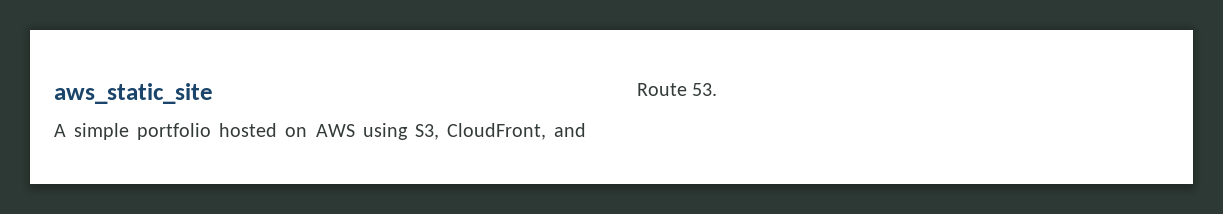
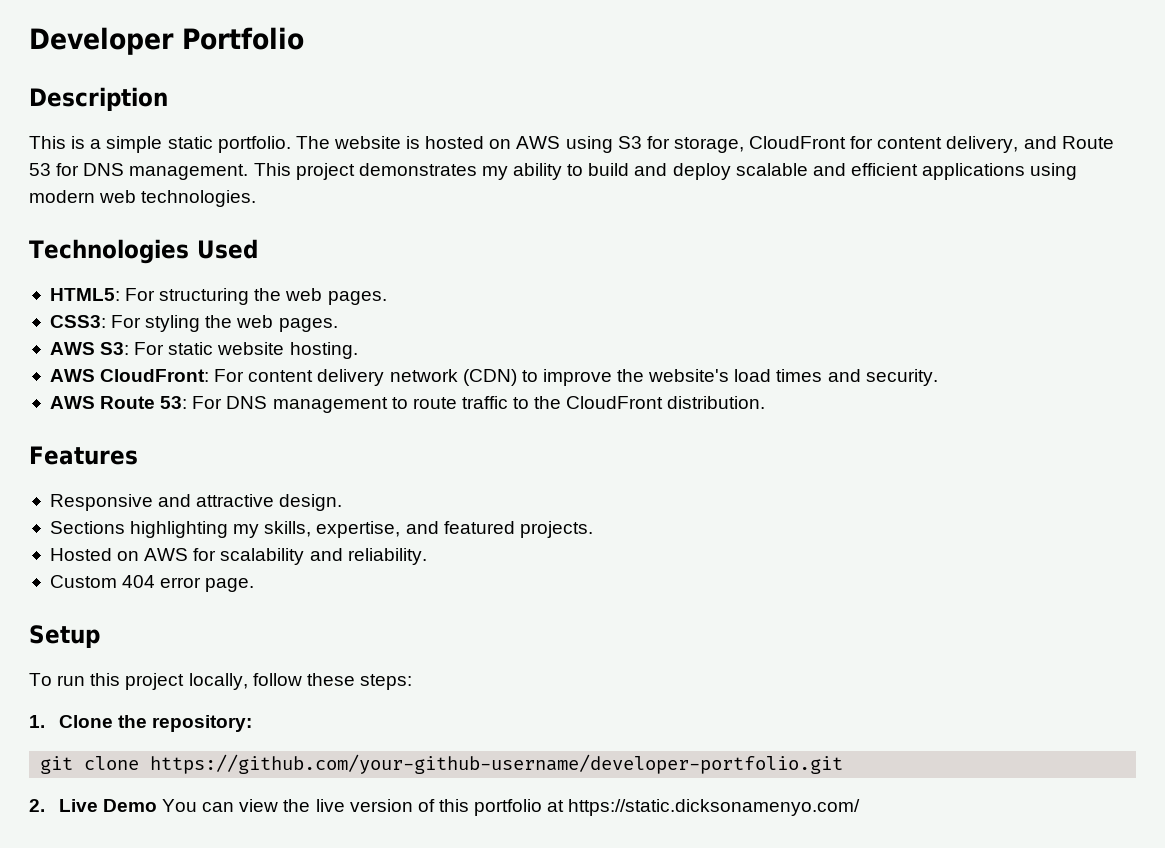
- aws_static_site
- A simple portfolio hosted on AWS using S3, CloudFront, and Route 53.
+ Developer Portfolio
+ Description
+ This is a simple static portfolio. The website is hosted on AWS using S3 for storage, CloudFront for content delivery, and Route 53 for DNS management. This project demonstrates my ability to build and deploy scalable and efficient applications using modern web technologies.
+ Technologies Used
+ HTML5: For structuring the web pages.
+ CSS3: For styling the web pages.
+ AWS S3: For static website hosting.
+ AWS CloudFront: For content delivery network (CDN) to improve the website's load times and security.
+ AWS Route 53: For DNS management to route traffic to the CloudFront distribution.
+ Features
+ Responsive and attractive design.
+ Sections highlighting my skills, expertise, and featured projects.
+ Hosted on AWS for scalability and reliability.
+ Custom 404 error page.
+ Setup
+ To run this project locally, follow these steps:
+ 1. Clone the repository:
+ git clone https://github.com/your-github-username/developer-portfolio.git
+ 2. Live Demo You can view the live version of this portfolio at https://static.dicksonamenyo.com/

